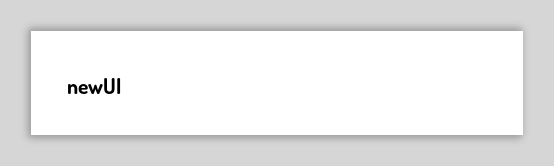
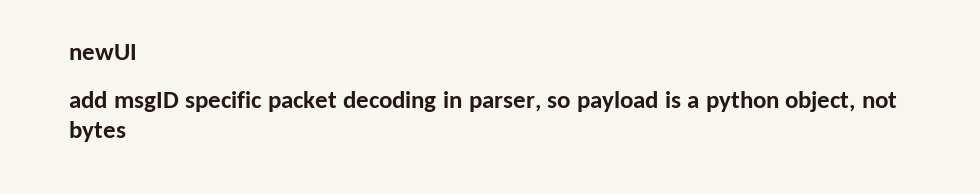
+ add msgID specific packet decoding in parser, so payload is a python object, not bytes

